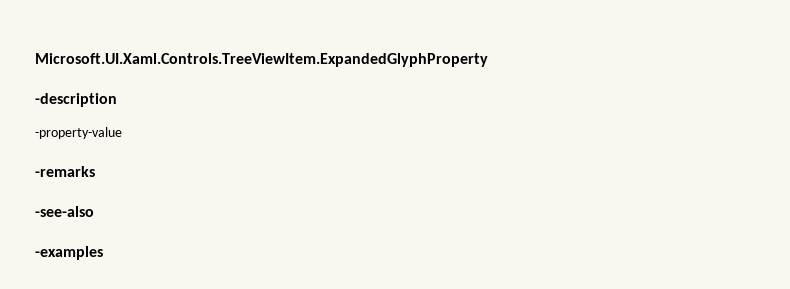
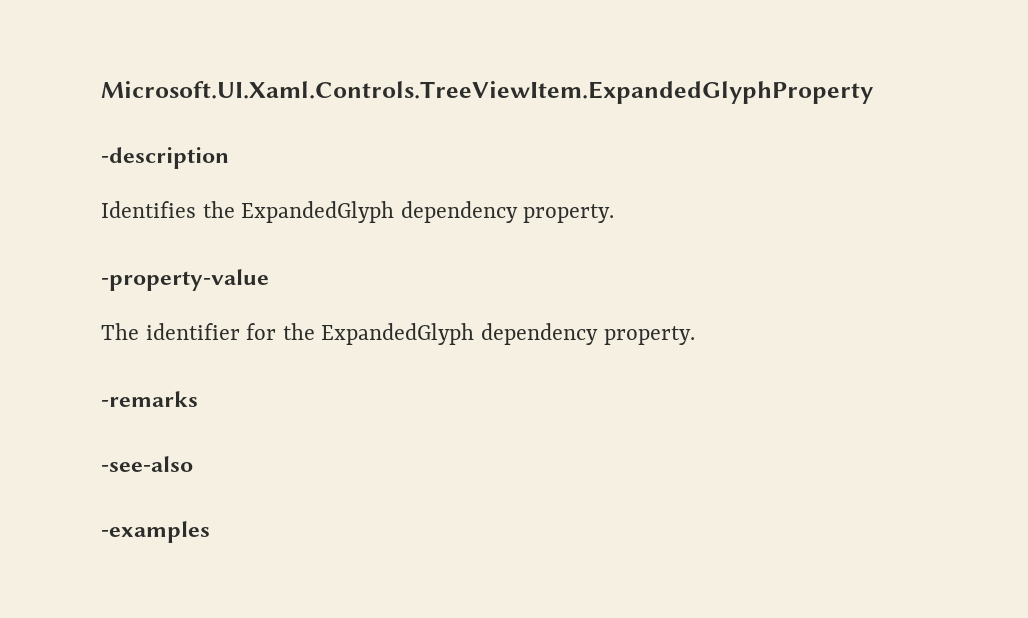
+ Identifies the ExpandedGlyph dependency property.
  -property-value
+ The identifier for the ExpandedGlyph dependency property.

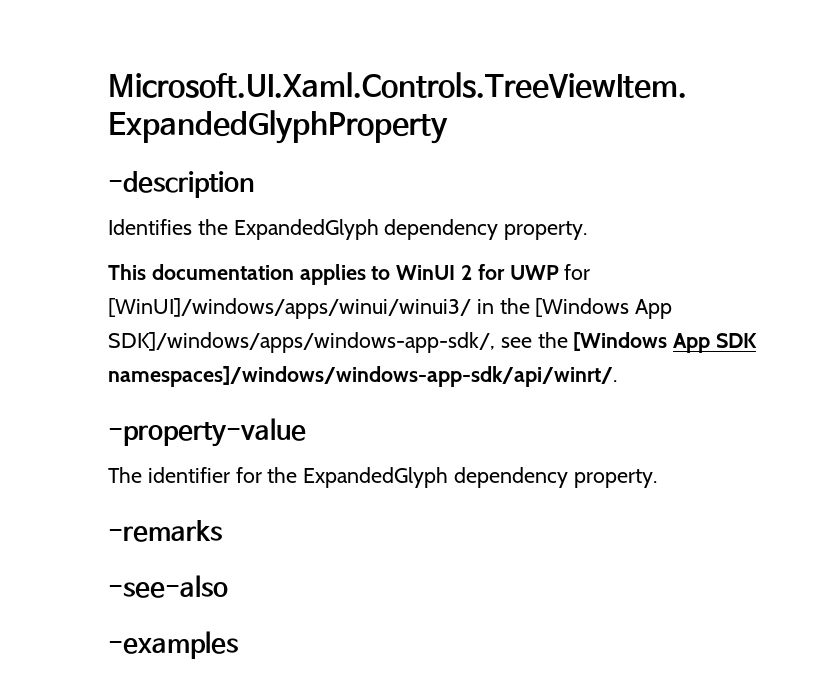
+ This documentation applies to WinUI 2 for UWP for [WinUI]/windows/apps/winui/winui3/ in the [Windows App SDK]/windows/apps/windows-app-sdk/, see the [Windows App SDK namespaces]/windows/windows-app-sdk/api/winrt/.

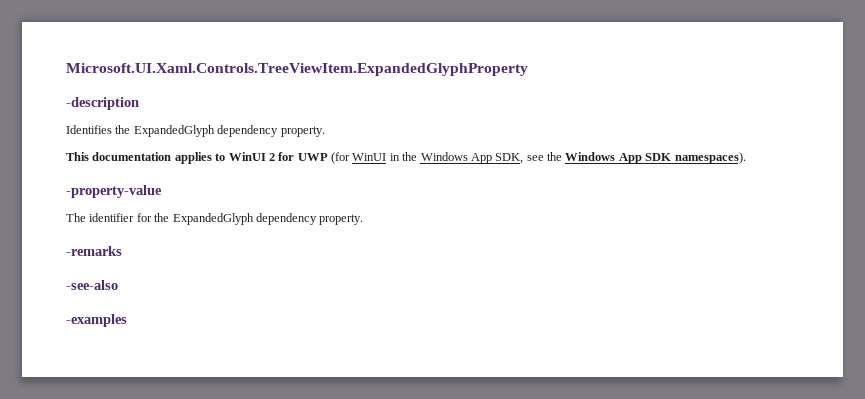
- This documentation applies to WinUI 2 for UWP for [WinUI]/windows/apps/winui/winui3/ in the [Windows App SDK]/windows/apps/windows-app-sdk/, see the [Windows App SDK namespaces]/windows/windows-app-sdk/api/winrt/.
+ This documentation applies to WinUI 2 for UWP (for WinUI in the Windows App SDK, see the Windows App SDK namespaces).

